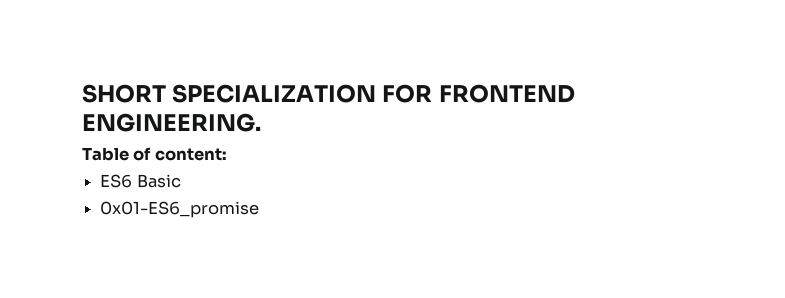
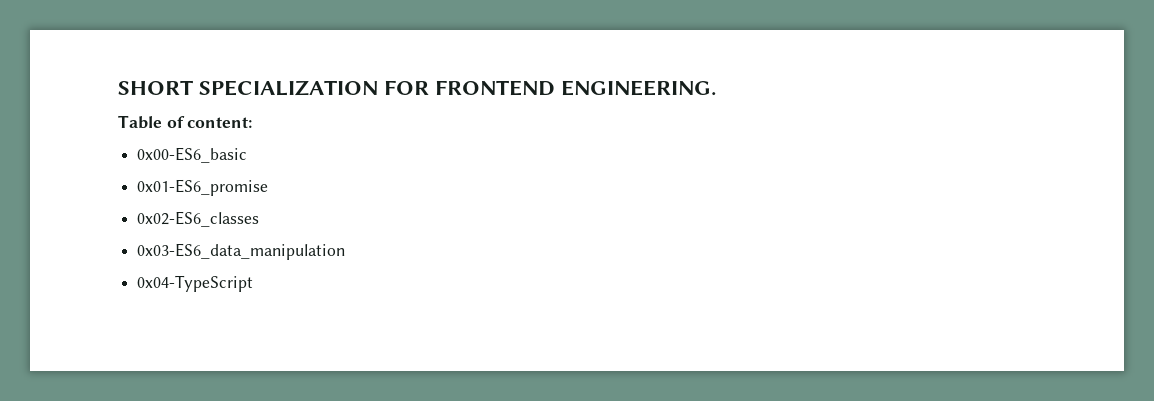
- ES6 Basic
+ 0x00-ES6_basic
+ 0x02-ES6_classes
+ 0x03-ES6_data_manipulation
+ 0x04-TypeScript

